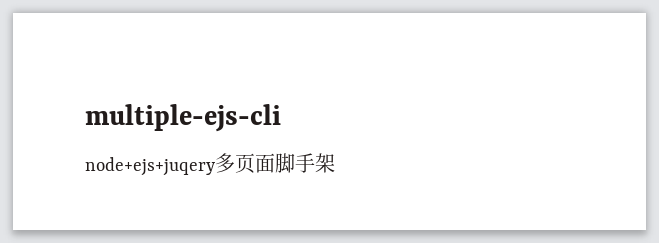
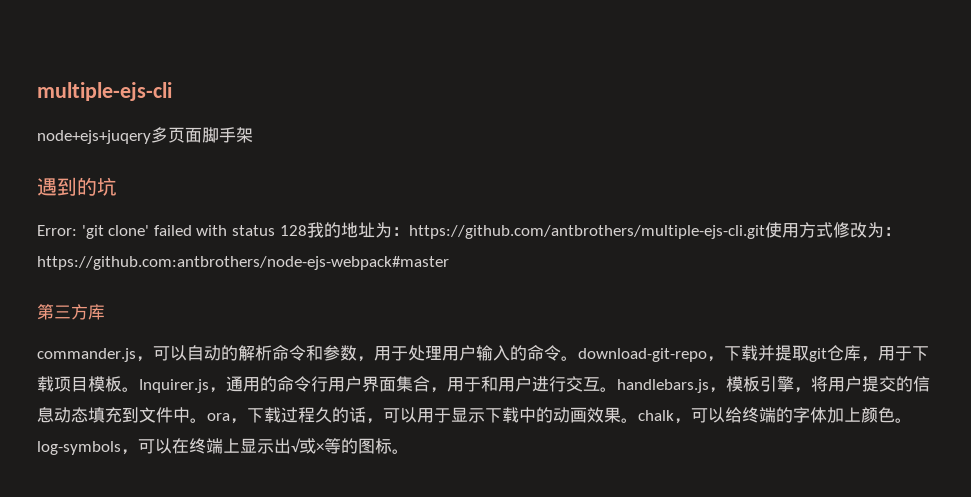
+ 遇到的坑
+ Error: 'git clone' failed with status 128我的地址为：https://github.com/antbrothers/multiple-ejs-cli.git使用方式修改为：https://github.com:antbrothers/node-ejs-webpack#master
+ 第三方库
+ commander.js，可以自动的解析命令和参数，用于处理用户输入的命令。download-git-repo，下载并提取git仓库，用于下载项目模板。Inquirer.js，通用的命令行用户界面集合，用于和用户进行交互。handlebars.js，模板引擎，将用户提交的信息动态填充到文件中。ora，下载过程久的话，可以用于显示下载中的动画效果。chalk，可以给终端的字体加上颜色。log-symbols，可以在终端上显示出√或×等的图标。

